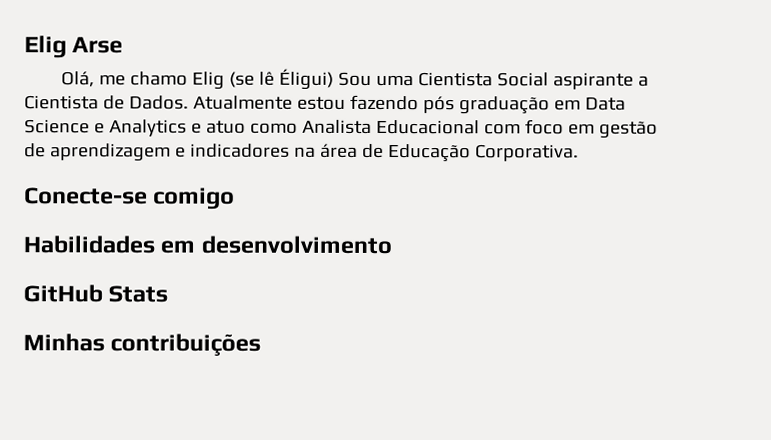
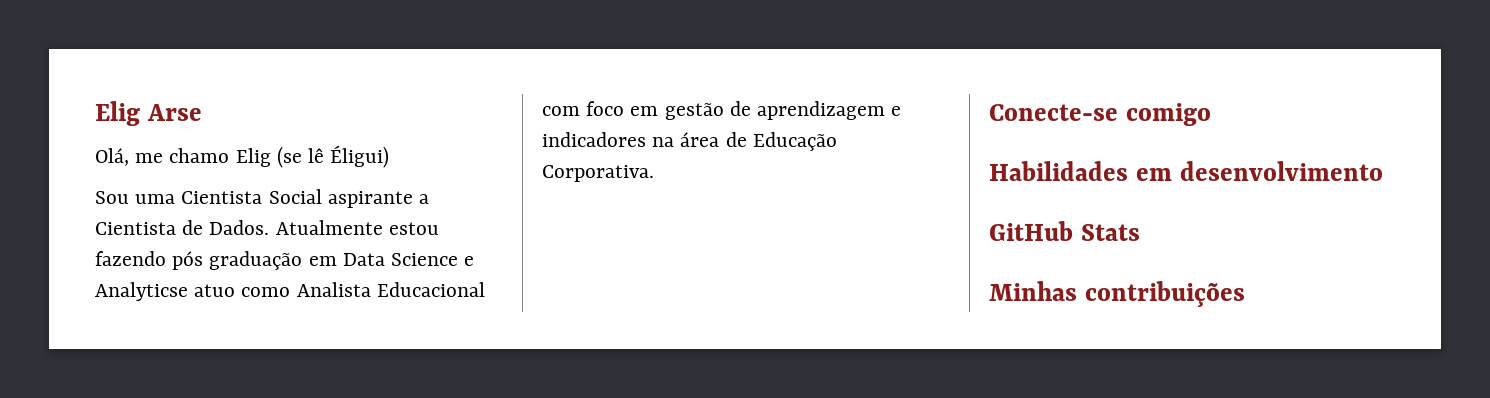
- Olá, me chamo Elig (se lê Éligui) Sou uma Cientista Social aspirante a Cientista de Dados.
+ Olá, me chamo Elig (se lê Éligui)
+ Sou uma Cientista Social aspirante a Cientista de Dados.
- Atualmente estou fazendo pós graduação em Data Science e Analytics e atuo como Analista Educacional com foco em gestão de aprendizagem e indicadores na área de Educação Corporativa.
+ Atualmente estou fazendo pós graduação em Data Science e Analyticse atuo como Analista Educacional com foco em gestão de aprendizagem e indicadores na área de Educação Corporativa.

